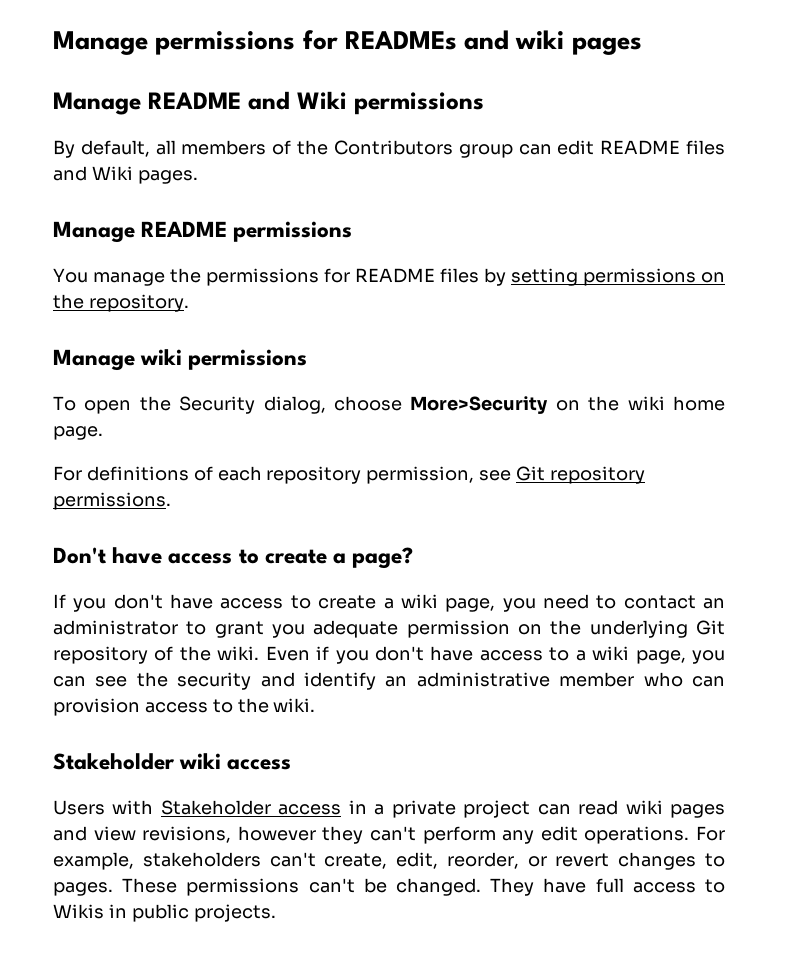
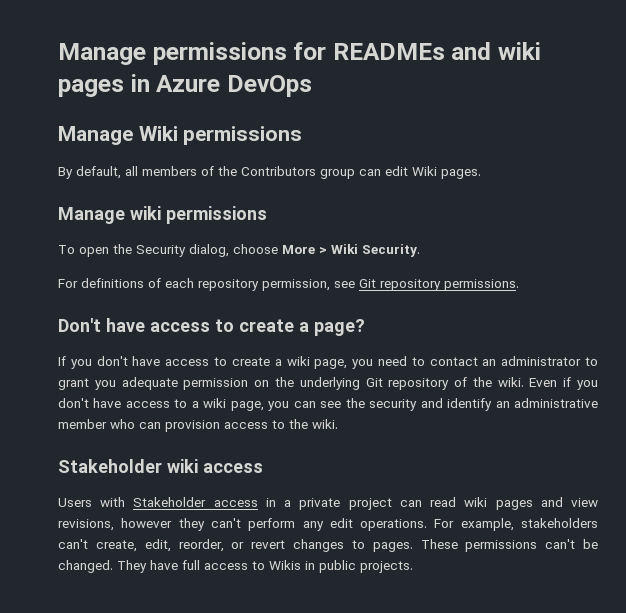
- Manage permissions for READMEs and wiki pages
- Manage README and Wiki permissions
+ Manage permissions for READMEs and wiki pages in Azure DevOps
+ Manage Wiki permissions
- By default, all members of the Contributors group can edit README files and Wiki pages.
+ By default, all members of the Contributors group can edit Wiki pages.
- Manage README permissions
- You manage the permissions for README files by setting permissions on the repository.
- To open the Security dialog, choose More>Security on the wiki home page.
+ To open the Security dialog, choose More > Wiki Security.

